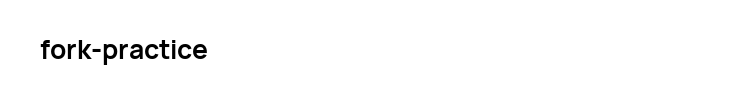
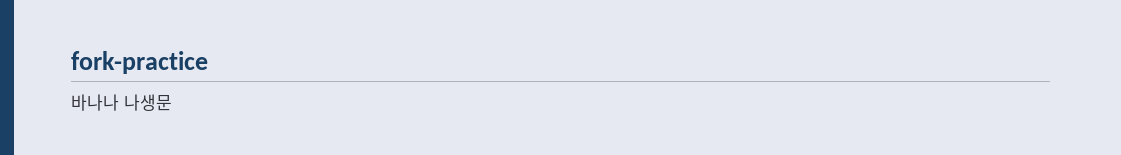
+ 바나나 나생문

